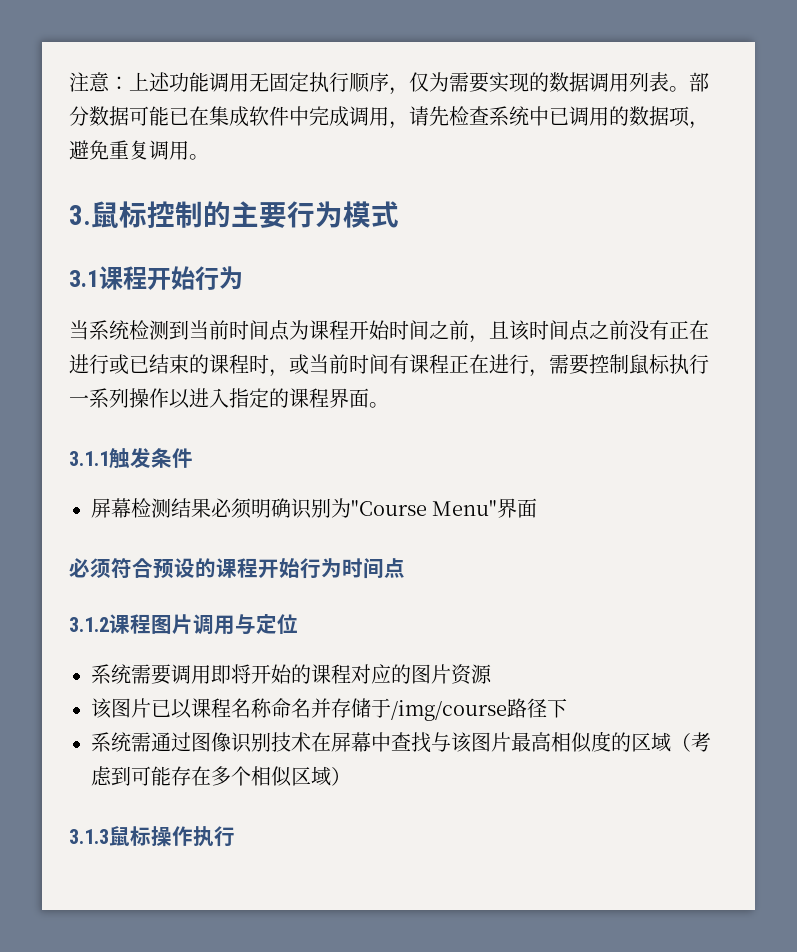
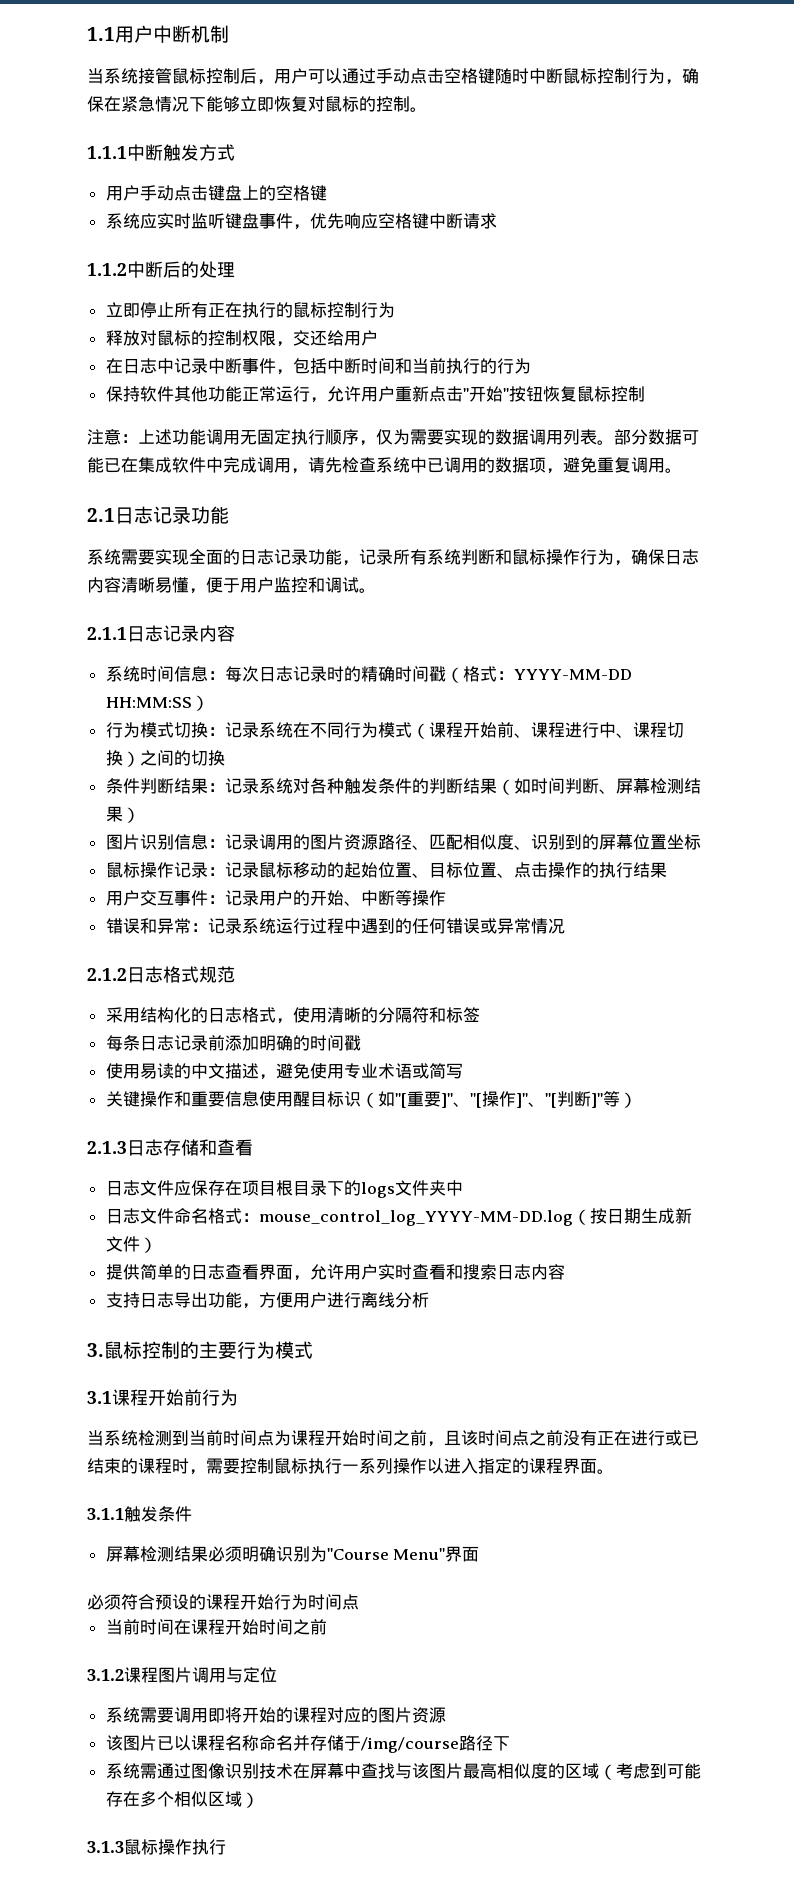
+ 1.1用户中断机制
+ 当系统接管鼠标控制后，用户可以通过手动点击空格键随时中断鼠标控制行为，确保在紧急情况下能够立即恢复对鼠标的控制。
+ 1.1.1中断触发方式
+ 用户手动点击键盘上的空格键
+ 系统应实时监听键盘事件，优先响应空格键中断请求
+ 1.1.2中断后的处理
+ 立即停止所有正在执行的鼠标控制行为
+ 释放对鼠标的控制权限，交还给用户
+ 在日志中记录中断事件，包括中断时间和当前执行的行为
+ 保持软件其他功能正常运行，允许用户重新点击"开始"按钮恢复鼠标控制
+ 2.1日志记录功能
+ 系统需要实现全面的日志记录功能，记录所有系统判断和鼠标操作行为，确保日志内容清晰易懂，便于用户监控和调试。
+ 2.1.1日志记录内容
+ 系统时间信息：每次日志记录时的精确时间戳（格式：YYYY-MM-DD HH:MM:SS）
+ 行为模式切换：记录系统在不同行为模式（课程开始前、课程进行中、课程切换）之间的切换
+ 条件判断结果：记录系统对各种触发条件的判断结果（如时间判断、屏幕检测结果）
+ 图片识别信息：记录调用的图片资源路径、匹配相似度、识别到的屏幕位置坐标
+ 鼠标操作记录：记录鼠标移动的起始位置、目标位置、点击操作的执行结果
+ 用户交互事件：记录用户的开始、中断等操作
+ 错误和异常：记录系统运行过程中遇到的任何错误或异常情况
+ 2.1.2日志格式规范
+ 采用结构化的日志格式，使用清晰的分隔符和标签
+ 每条日志记录前添加明确的时间戳
+ 使用易读的中文描述，避免使用专业术语或简写
+ 关键操作和重要信息使用醒目标识（如"[重要]"、"[操作]"、"[判断]"等）
+ 2.1.3日志存储和查看
+ 日志文件应保存在项目根目录下的logs文件夹中
+ 日志文件命名格式：mouse_control_log_YYYY-MM-DD.log（按日期生成新文件）
+ 提供简单的日志查看界面，允许用户实时查看和搜索日志内容
+ 支持日志导出功能，方便用户进行离线分析
- 3.1课程开始行为
+ 3.1课程开始前行为
- 当系统检测到当前时间点为课程开始时间之前，且该时间点之前没有正在进行或已结束的课程时，或当前时间有课程正在进行，需要控制鼠标执行一系列操作以进入指定的课程界面。
+ 当系统检测到当前时间点为课程开始时间之前，且该时间点之前没有正在进行或已结束的课程时，需要控制鼠标执行一系列操作以进入指定的课程界面。
+ 当前时间在课程开始时间之前

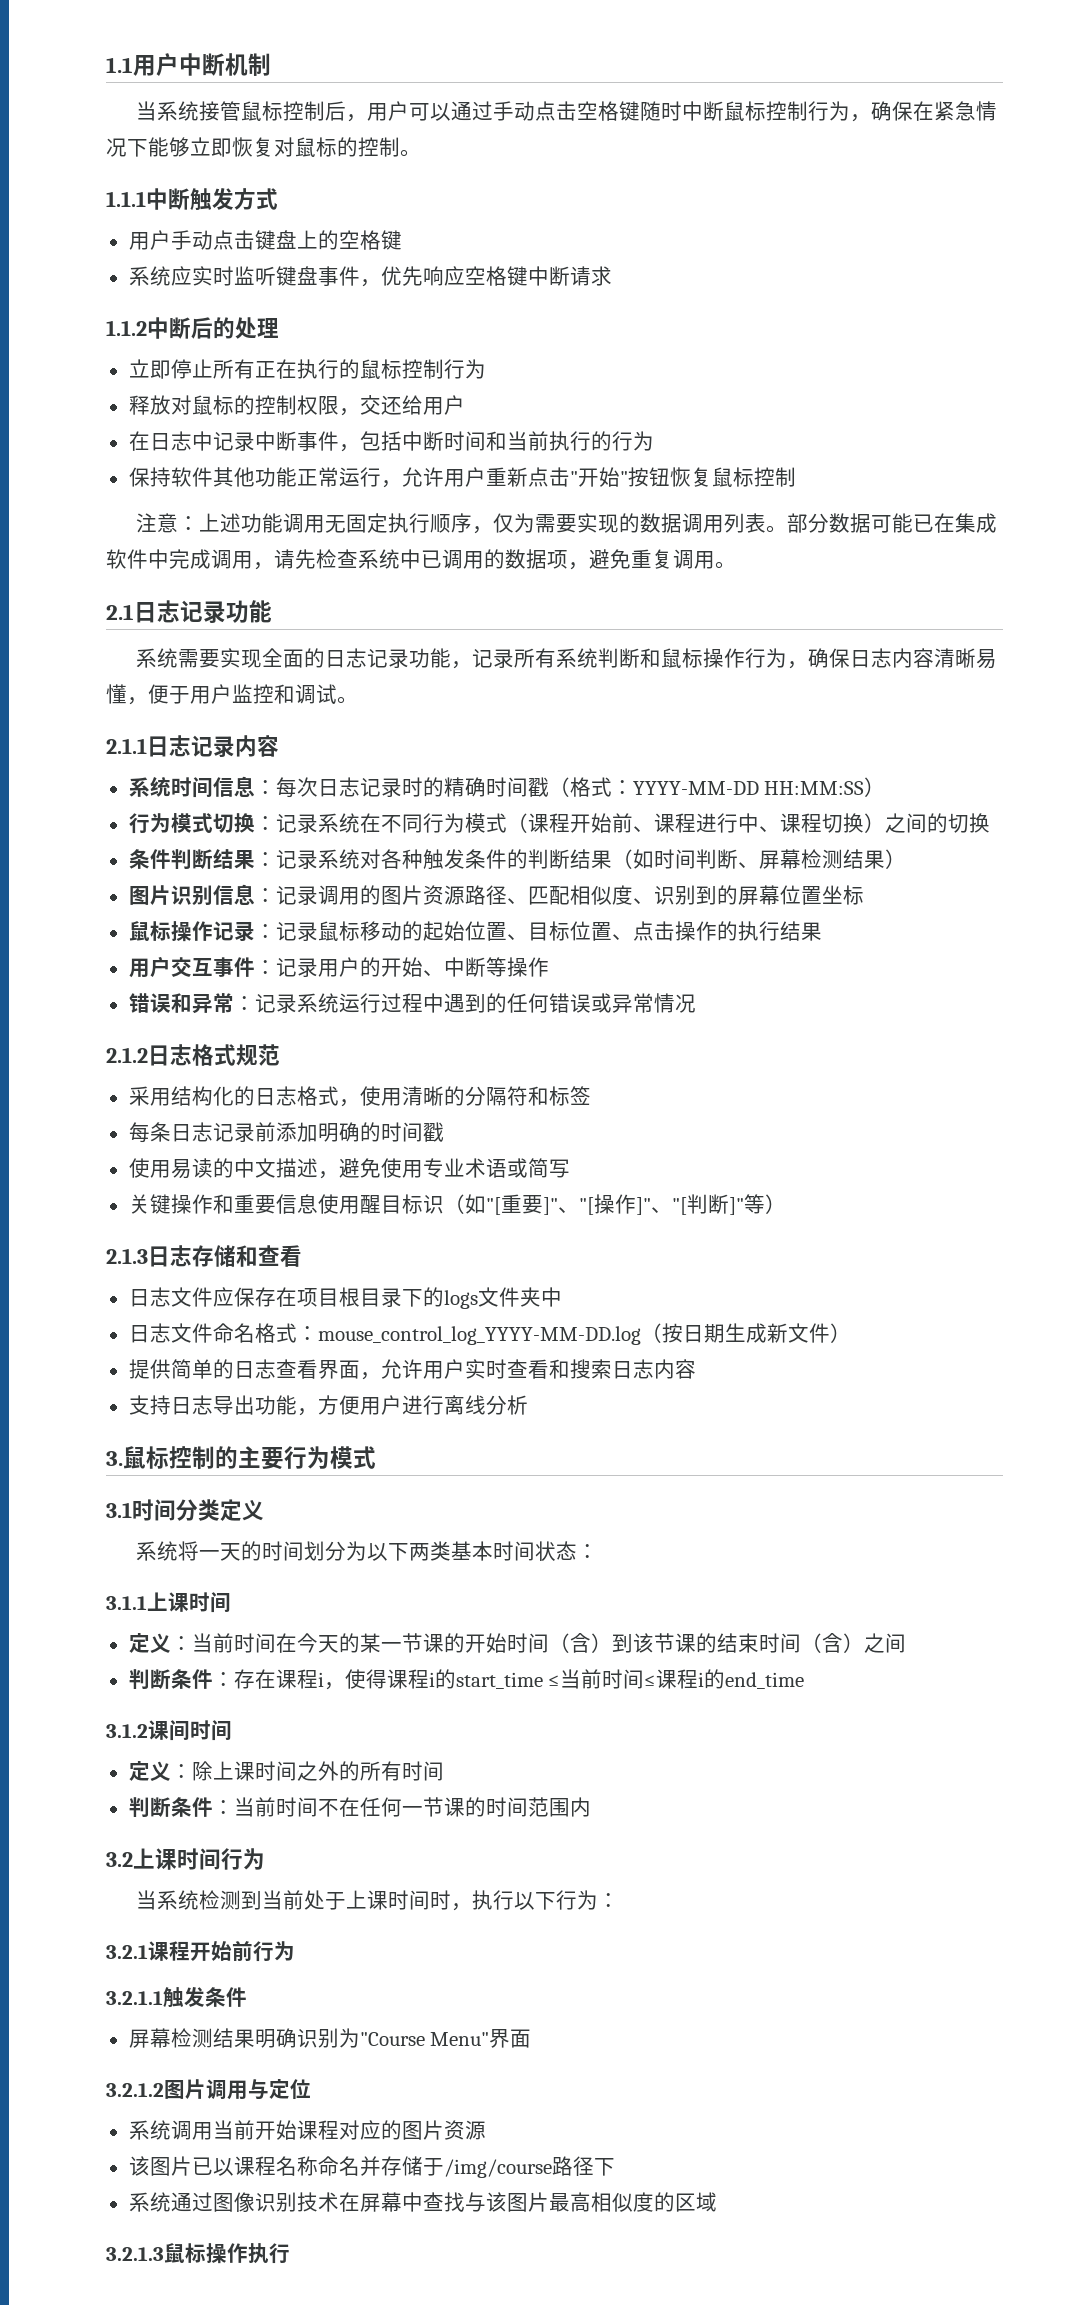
- 3.1课程开始前行为
+ 3.1时间分类定义
+ 系统将一天的时间划分为以下两类基本时间状态：
+ 3.1.1上课时间
+ 定义：当前时间在今天的某一节课的开始时间（含）到该节课的结束时间（含）之间
+ 判断条件：存在课程i，使得课程i的start_time ≤当前时间≤课程i的end_time
+ 3.1.2课间时间
+ 定义：除上课时间之外的所有时间
+ 判断条件：当前时间不在任何一节课的时间范围内
+ 3.2上课时间行为
- 当系统检测到当前时间点为课程开始时间之前，且该时间点之前没有正在进行或已结束的课程时，需要控制鼠标执行一系列操作以进入指定的课程界面。
- 3.1.1触发条件
+ 当系统检测到当前处于上课时间时，执行以下行为：
+ 3.2.1课程开始前行为
+ 3.2.1.1触发条件
- 屏幕检测结果必须明确识别为"Course Menu"界面
+ 屏幕检测结果明确识别为"Course Menu"界面
- 必须符合预设的课程开始行为时间点
- 当前时间在课程开始时间之前
- 3.1.2课程图片调用与定位
+ 3.2.1.2图片调用与定位
- 系统需要调用即将开始的课程对应的图片资源
+ 系统调用当前开始课程对应的图片资源
- 系统需通过图像识别技术在屏幕中查找与该图片最高相似度的区域（考虑到可能存在多个相似区域）
- 3.1.3鼠标操作执行
+ 系统通过图像识别技术在屏幕中查找与该图片最高相似度的区域
+ 3.2.1.3鼠标操作执行

